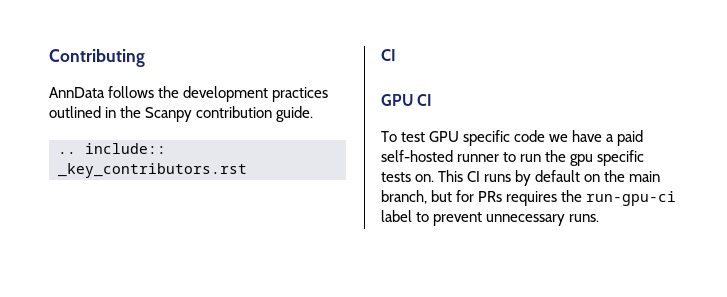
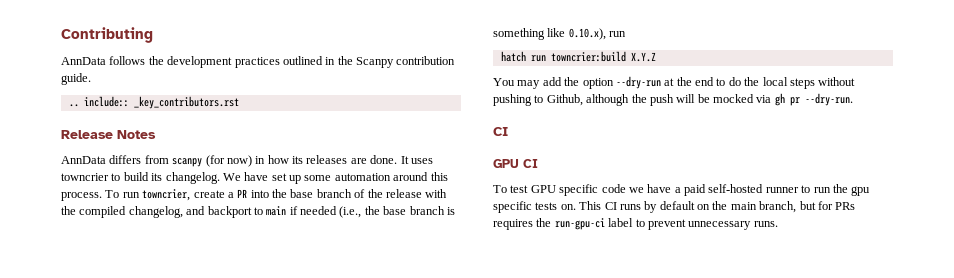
+ Release Notes
+ AnnData differs from scanpy (for now) in how its releases are done. It uses towncrier to build its changelog. We have set up some automation around this process. To run towncrier, create a PR into the base branch of the release with the compiled changelog, and backport to main if needed (i.e., the base branch is something like 0.10.x), run
+ hatch run towncrier:build X.Y.Z
+ You may add the option --dry-run at the end to do the local steps without pushing to Github, although the push will be mocked via gh pr --dry-run.

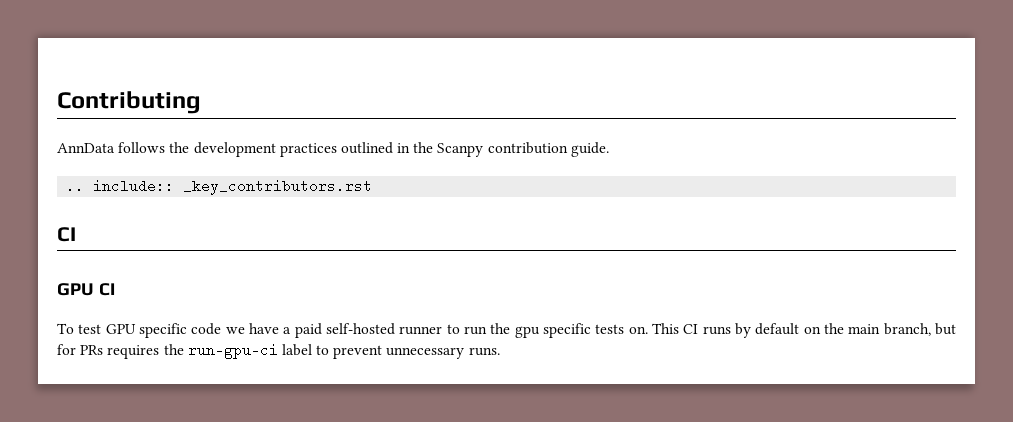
- Release Notes
- AnnData differs from scanpy (for now) in how its releases are done. It uses towncrier to build its changelog. We have set up some automation around this process. To run towncrier, create a PR into the base branch of the release with the compiled changelog, and backport to main if needed (i.e., the base branch is something like 0.10.x), run
- hatch run towncrier:build X.Y.Z
- You may add the option --dry-run at the end to do the local steps without pushing to Github, although the push will be mocked via gh pr --dry-run.

